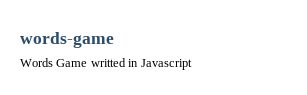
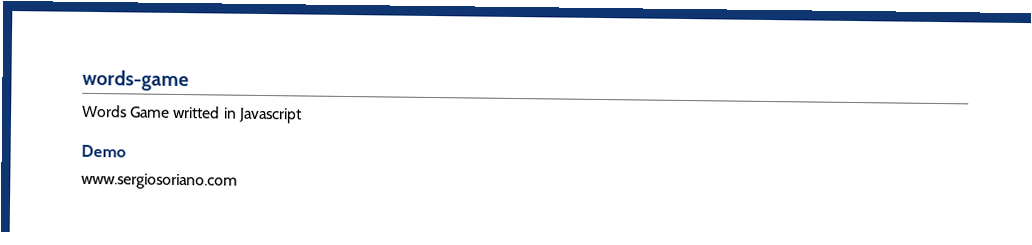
+ Demo
+ www.sergiosoriano.com

